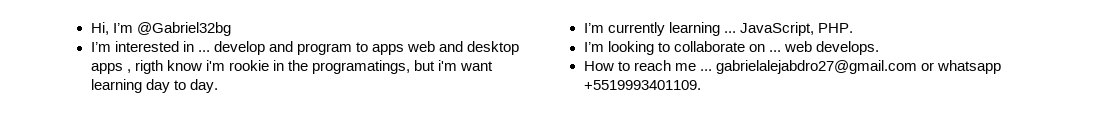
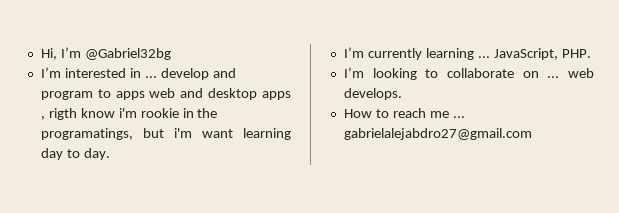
- How to reach me ... gabrielalejabdro27@gmail.com or whatsapp +5519993401109.
+ How to reach me ... gabrielalejabdro27@gmail.com

